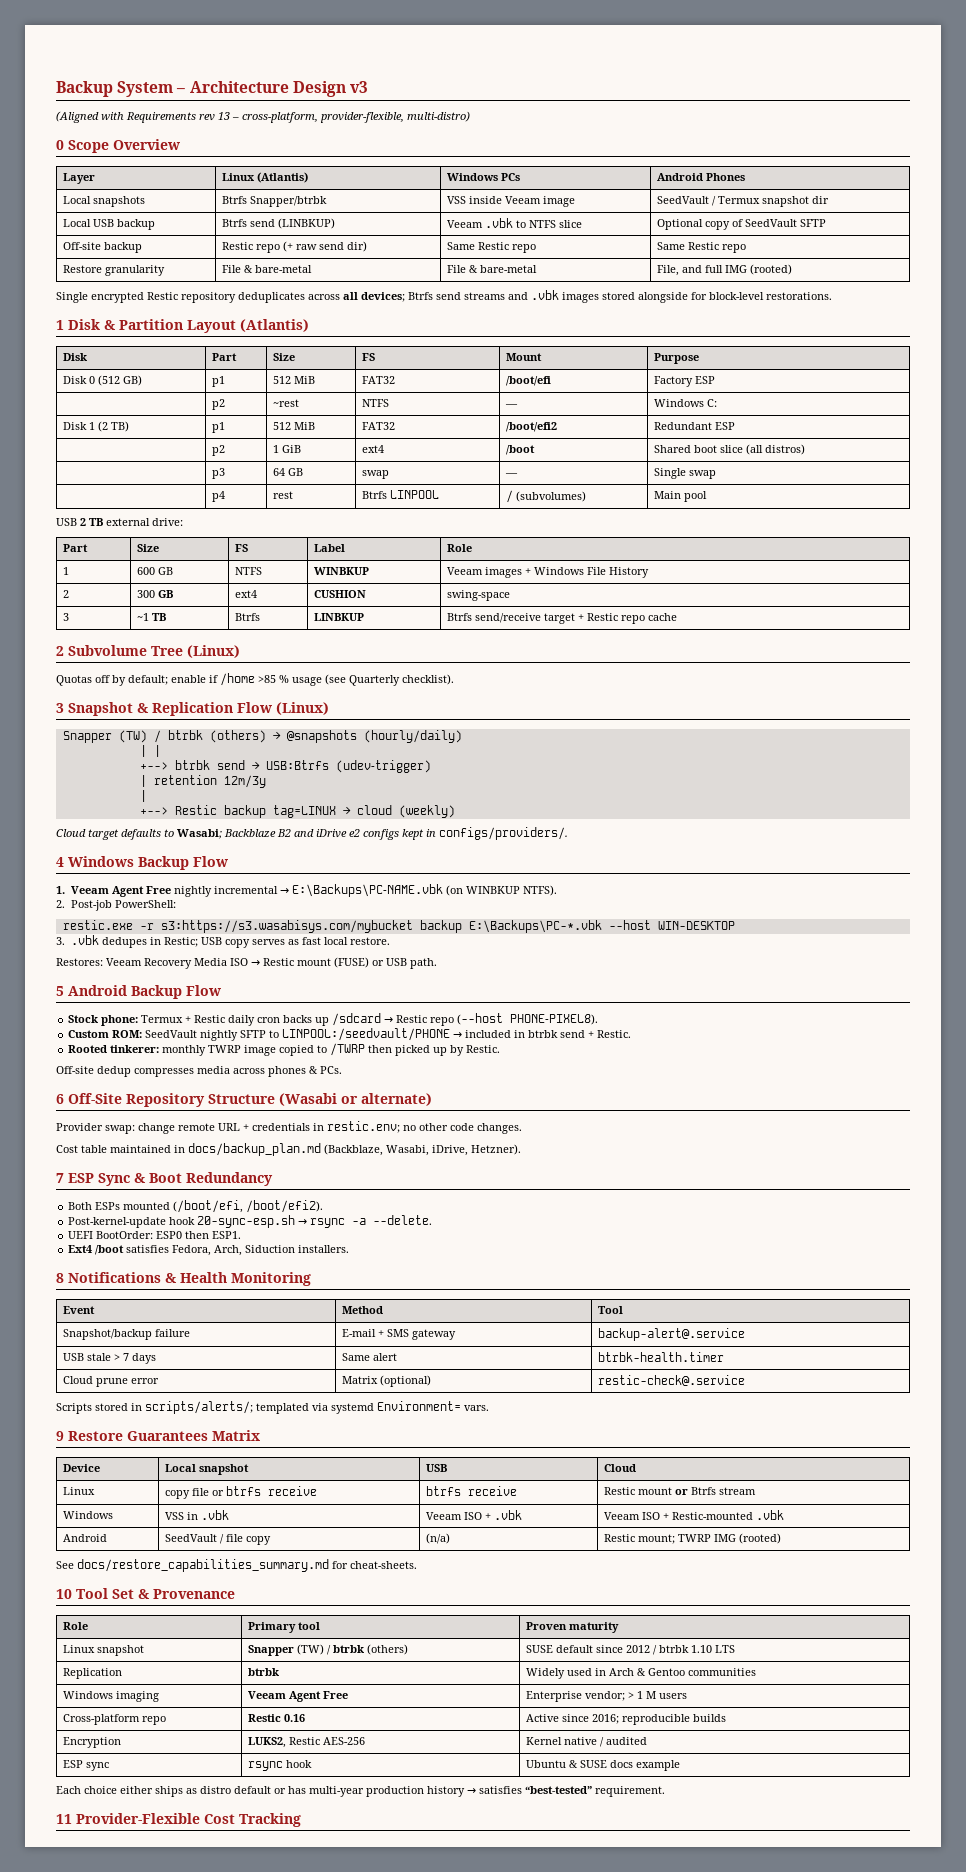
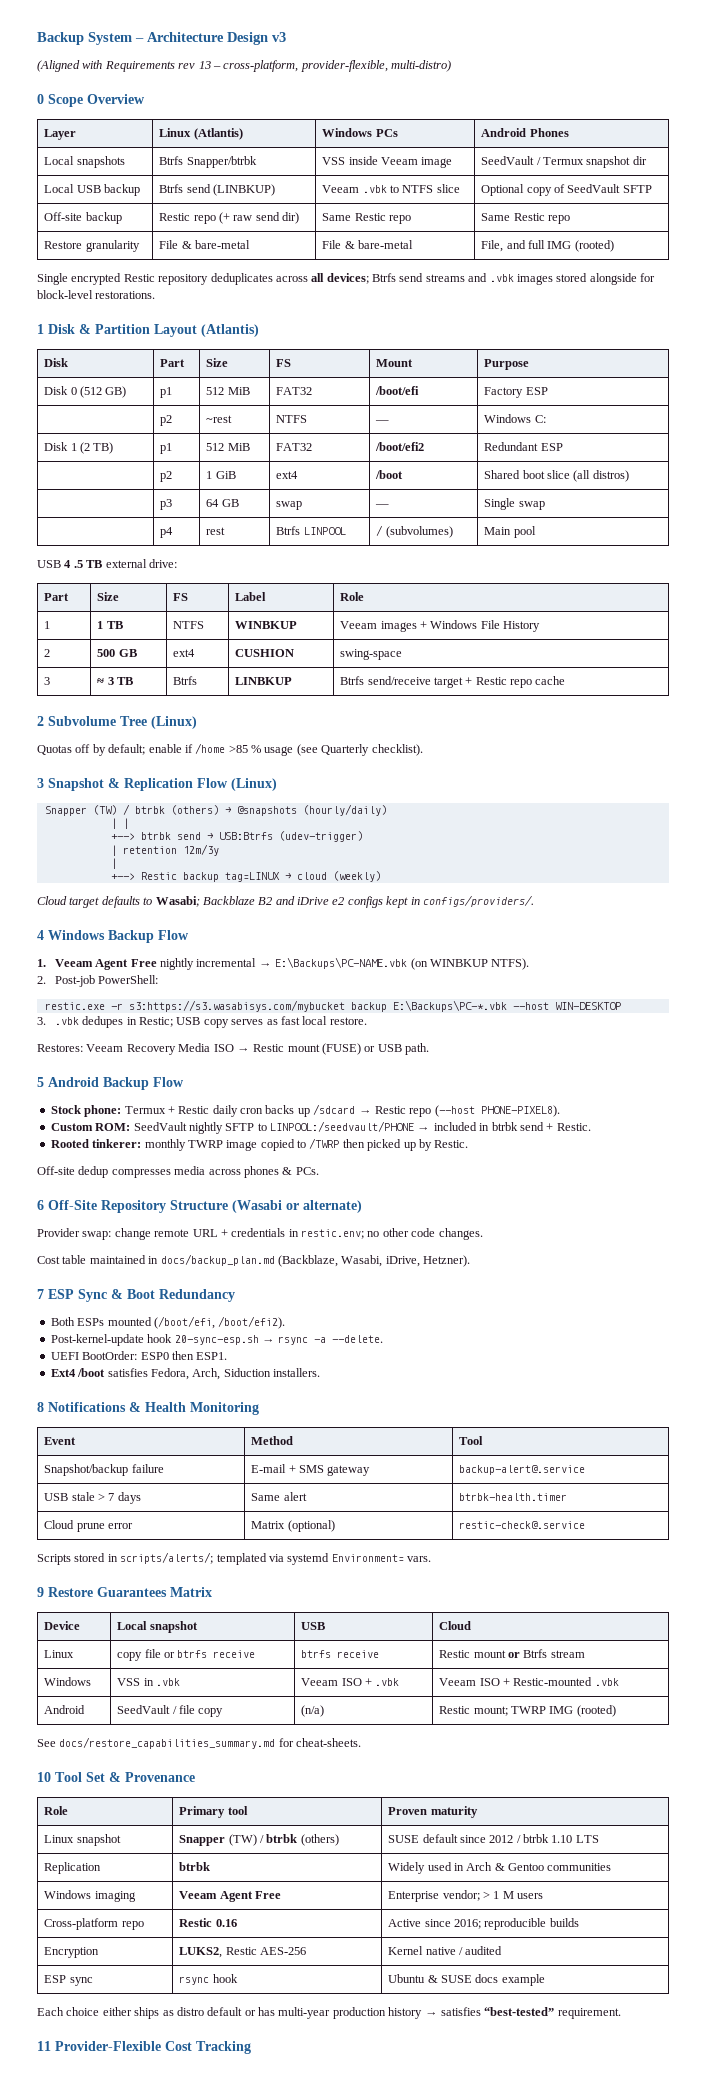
- USB 2 TB external drive:
+ USB 4 .5 TB external drive:
- 1 | 600 GB | NTFS | WINBKUP | Veeam images + Windows File History
+ 1 | 1 TB | NTFS | WINBKUP | Veeam images + Windows File History
- 2 | 300 GB | ext4 | CUSHION | swing‑space
+ 2 | 500 GB | ext4 | CUSHION | swing‑space
- 3 | ~1 TB | Btrfs | LINBKUP | Btrfs send/receive target + Restic repo cache
+ 3 | ≈ 3 TB | Btrfs | LINBKUP | Btrfs send/receive target + Restic repo cache

